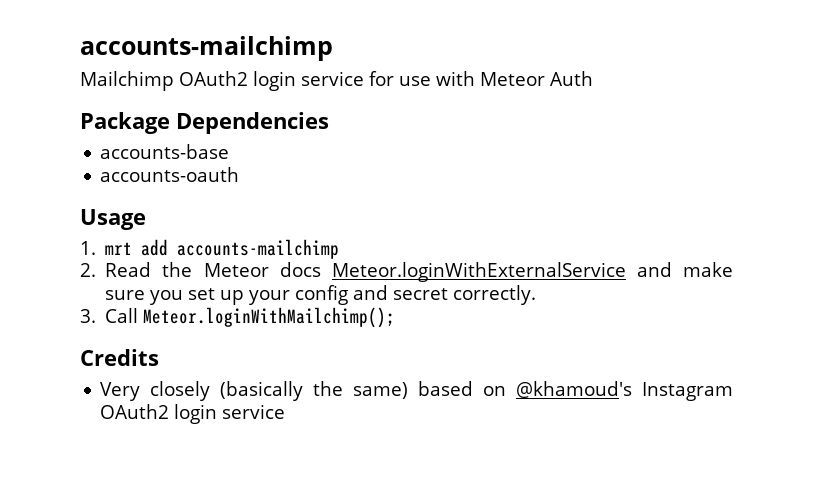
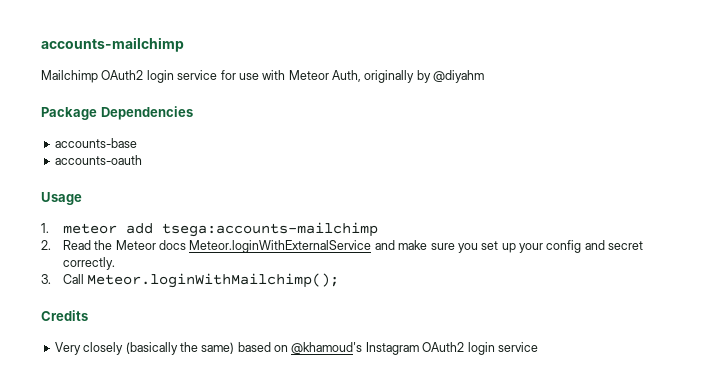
- Mailchimp OAuth2 login service for use with Meteor Auth
+ Mailchimp OAuth2 login service for use with Meteor Auth, originally by @diyahm
- 1. mrt add accounts-mailchimp
+ 1. meteor add tsega:accounts-mailchimp

